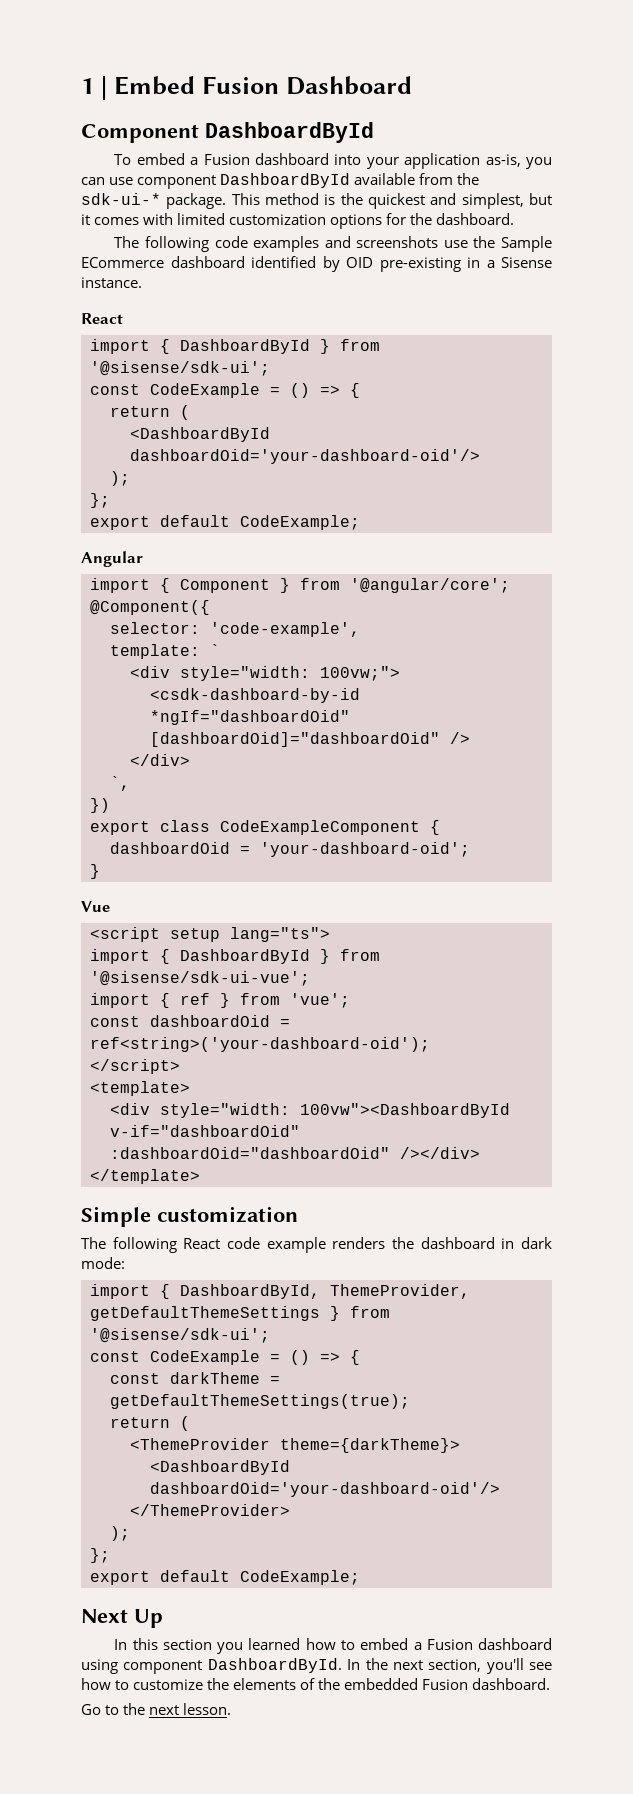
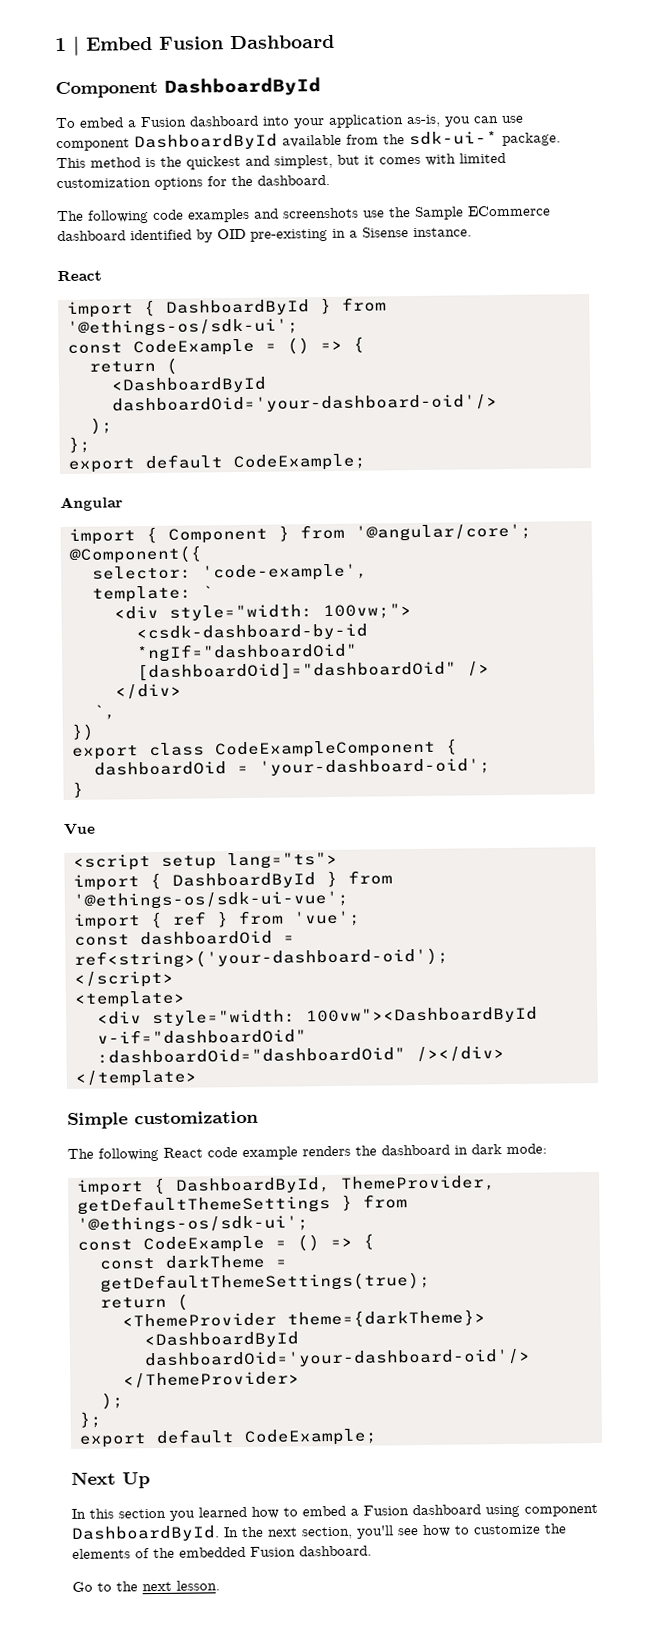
- import { DashboardById } from '@sisense/sdk-ui';
+ import { DashboardById } from '@ethings-os/sdk-ui';
- import { DashboardById } from '@sisense/sdk-ui-vue';
+ import { DashboardById } from '@ethings-os/sdk-ui-vue';
- import { DashboardById, ThemeProvider, getDefaultThemeSettings } from '@sisense/sdk-ui';
+ import { DashboardById, ThemeProvider, getDefaultThemeSettings } from '@ethings-os/sdk-ui';

